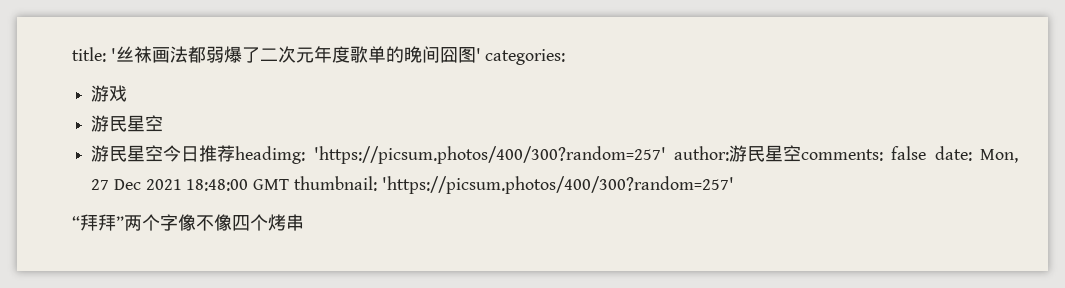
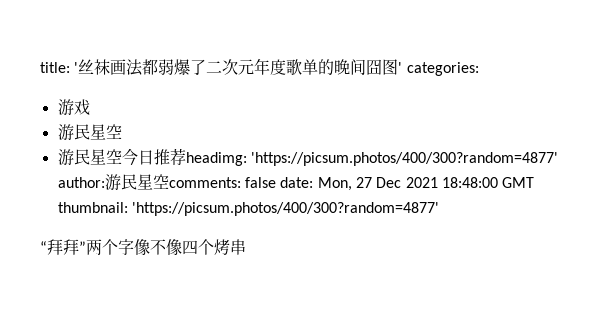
- 游民星空今日推荐headimg: 'https://picsum.photos/400/300?random=257' author:游民星空comments: false date: Mon, 27 Dec 2021 18:48:00 GMT thumbnail: 'https://picsum.photos/400/300?random=257'
+ 游民星空今日推荐headimg: 'https://picsum.photos/400/300?random=4877' author:游民星空comments: false date: Mon, 27 Dec 2021 18:48:00 GMT thumbnail: 'https://picsum.photos/400/300?random=4877'

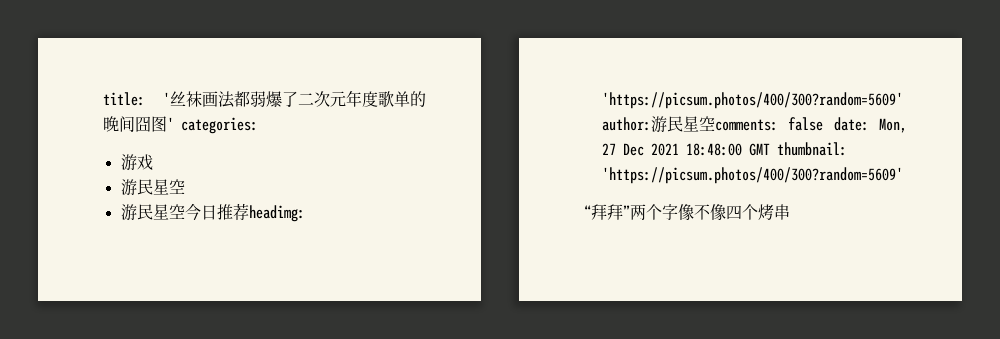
- 游民星空今日推荐headimg: 'https://picsum.photos/400/300?random=4877' author:游民星空comments: false date: Mon, 27 Dec 2021 18:48:00 GMT thumbnail: 'https://picsum.photos/400/300?random=4877'
+ 游民星空今日推荐headimg: 'https://picsum.photos/400/300?random=5609' author:游民星空comments: false date: Mon, 27 Dec 2021 18:48:00 GMT thumbnail: 'https://picsum.photos/400/300?random=5609'

